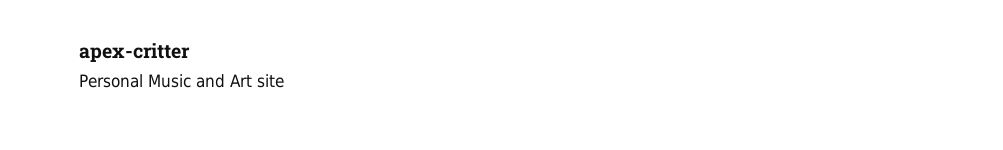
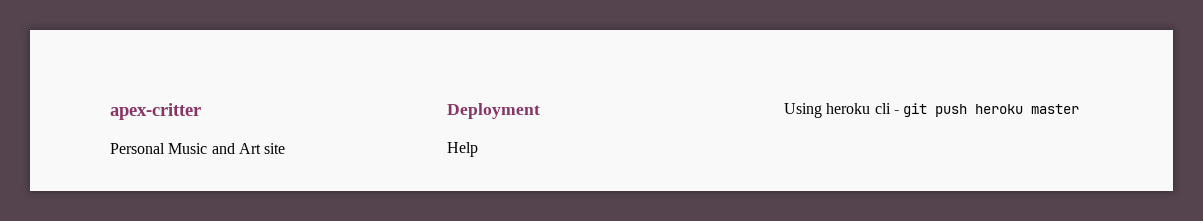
+ Deployment
+ Help
+ Using heroku cli - git push heroku master

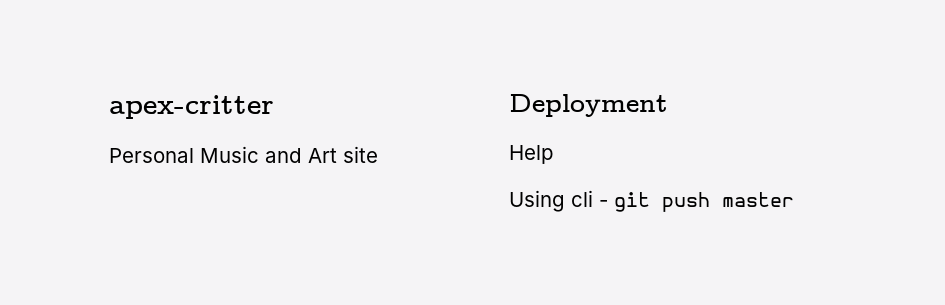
- Using heroku cli - git push heroku master
+ Using cli - git push master

